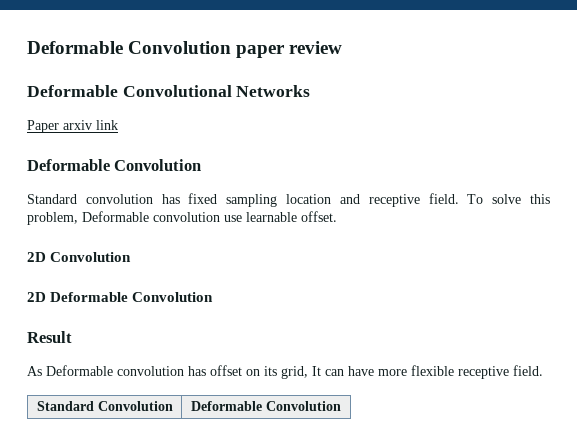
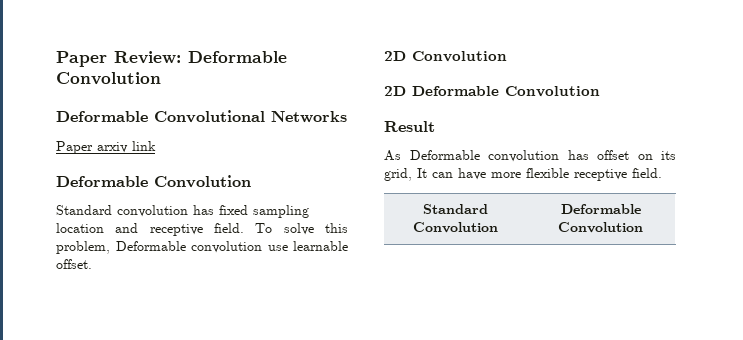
- Deformable Convolution paper review
+ Paper Review: Deformable Convolution

